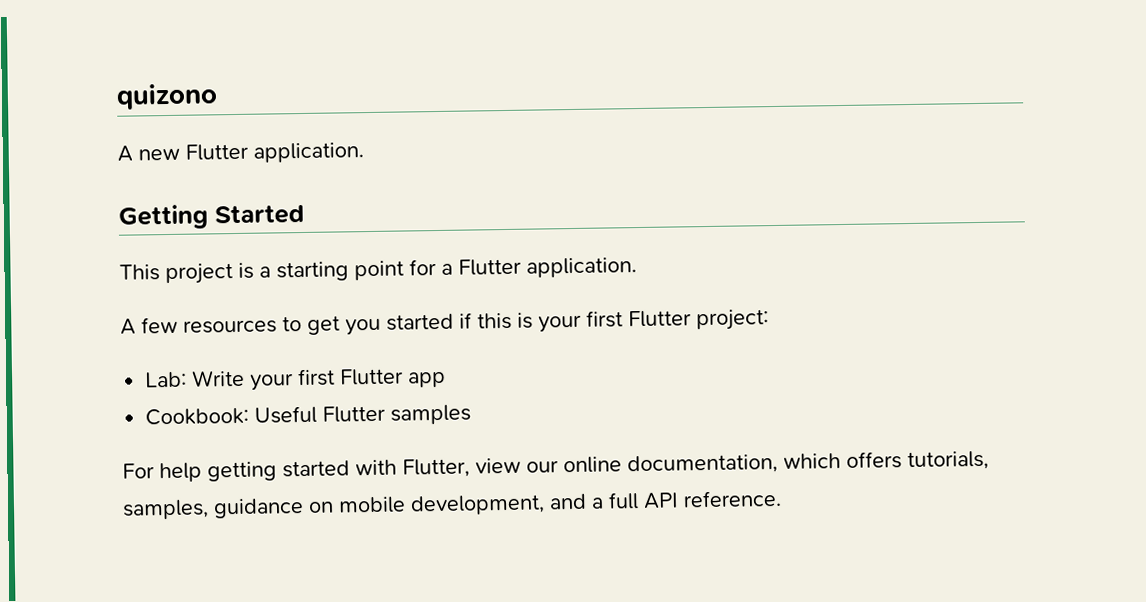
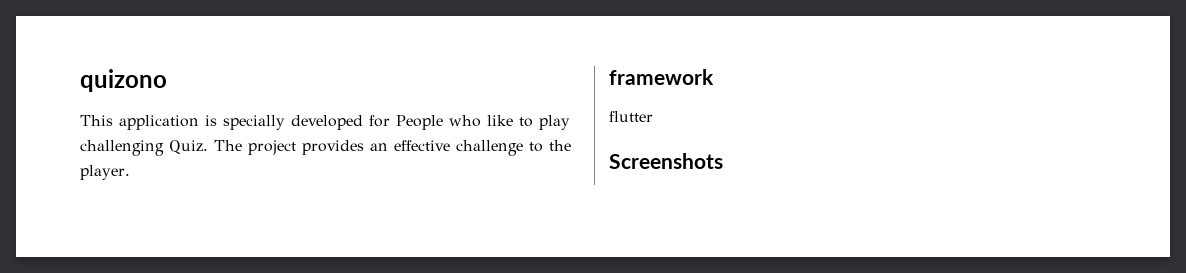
- A new Flutter application.
- Getting Started
- This project is a starting point for a Flutter application.
- A few resources to get you started if this is your first Flutter project:
- Lab: Write your first Flutter app
- Cookbook: Useful Flutter samples
- For help getting started with Flutter, view our online documentation, which offers tutorials, samples, guidance on mobile development, and a full API reference.
+ This application is specially developed for People who like to play challenging Quiz. The project provides an effective challenge to the player.
+ framework
+ flutter
+ Screenshots

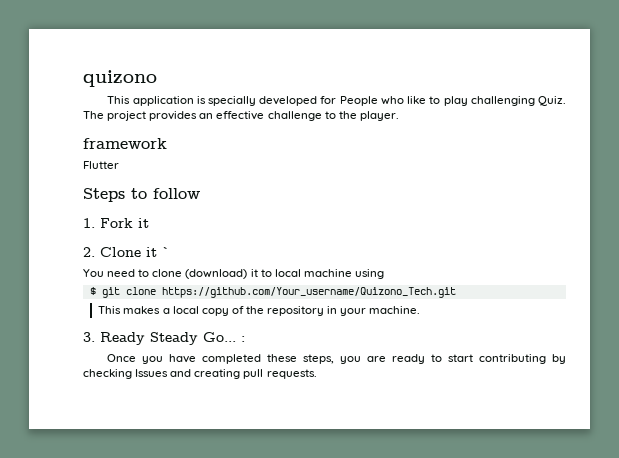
- flutter
- Screenshots
+ Flutter
+ Steps to follow
+ 1. Fork it
+ 2. Clone it `
+ You need to clone (download) it to local machine using
+ $ git clone https://github.com/Your_username/Quizono_Tech.git
+ This makes a local copy of the repository in your machine.
+ 3. Ready Steady Go... :
+ Once you have completed these steps, you are ready to start contributing by checking Issues and creating pull requests.

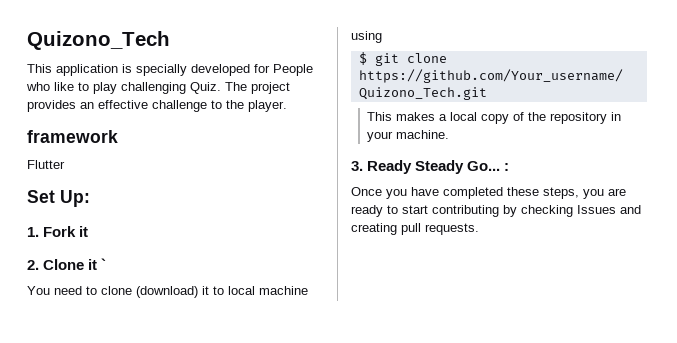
- quizono
+ Quizono_Tech
- Steps to follow
+ Set Up:

